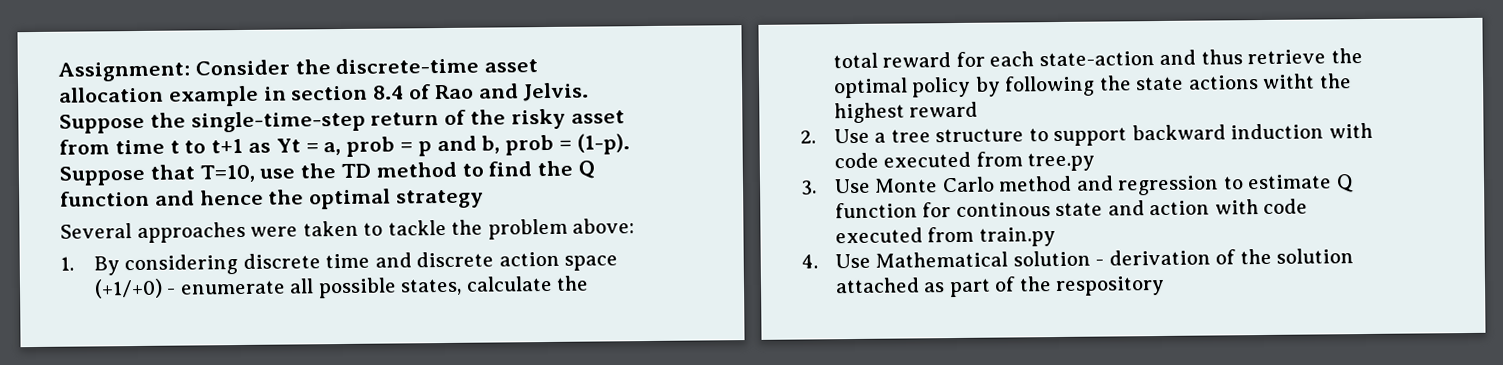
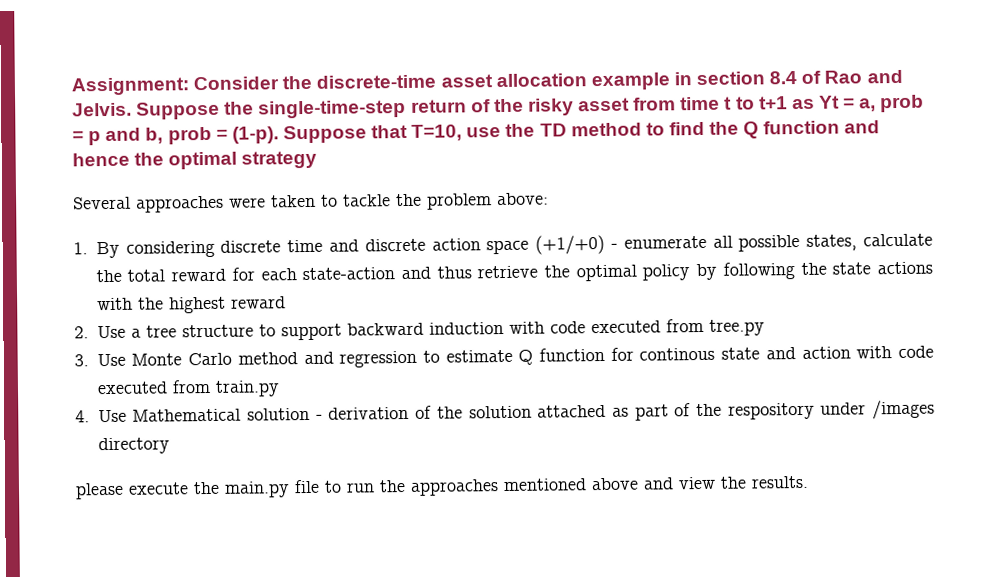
- 1. By considering discrete time and discrete action space (+1/+0) - enumerate all possible states, calculate the total reward for each state-action and thus retrieve the optimal policy by following the state actions witht the highest reward
+ 1. By considering discrete time and discrete action space (+1/+0) - enumerate all possible states, calculate the total reward for each state-action and thus retrieve the optimal policy by following the state actions with the highest reward
- 4. Use Mathematical solution - derivation of the solution attached as part of the respository
+ 4. Use Mathematical solution - derivation of the solution attached as part of the respository under /images directory
+ please execute the main.py file to run the approaches mentioned above and view the results.

